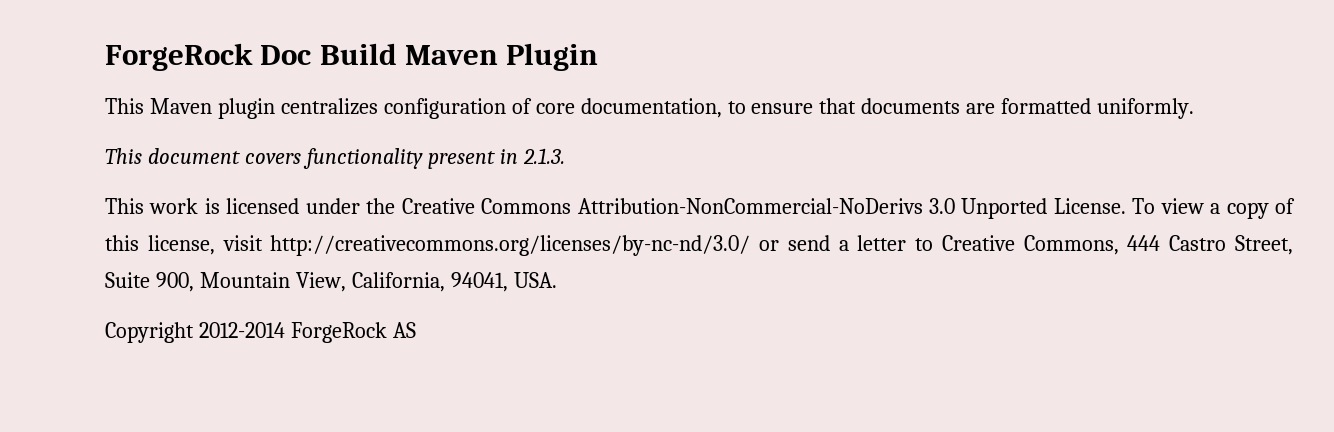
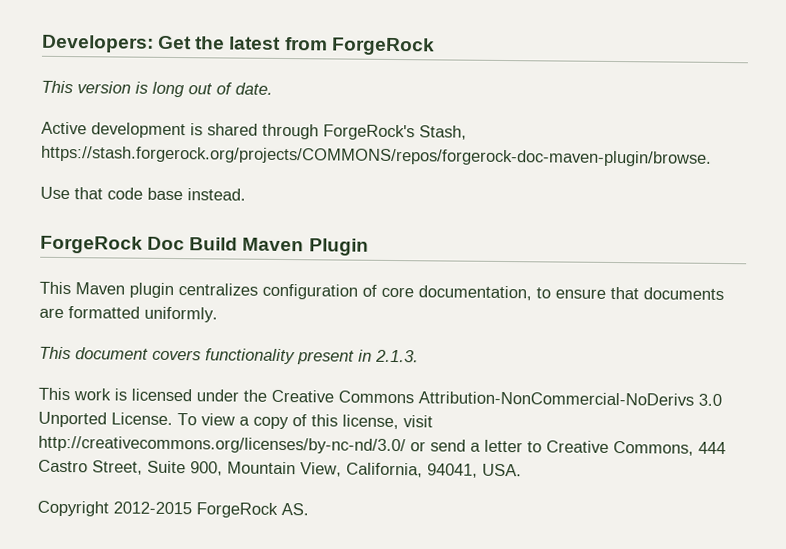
+ Developers: Get the latest from ForgeRock
+ This version is long out of date.
+ Active development is shared through ForgeRock's Stash, https://stash.forgerock.org/projects/COMMONS/repos/forgerock-doc-maven-plugin/browse.
+ Use that code base instead.
- Copyright 2012-2014 ForgeRock AS
+ Copyright 2012-2015 ForgeRock AS.

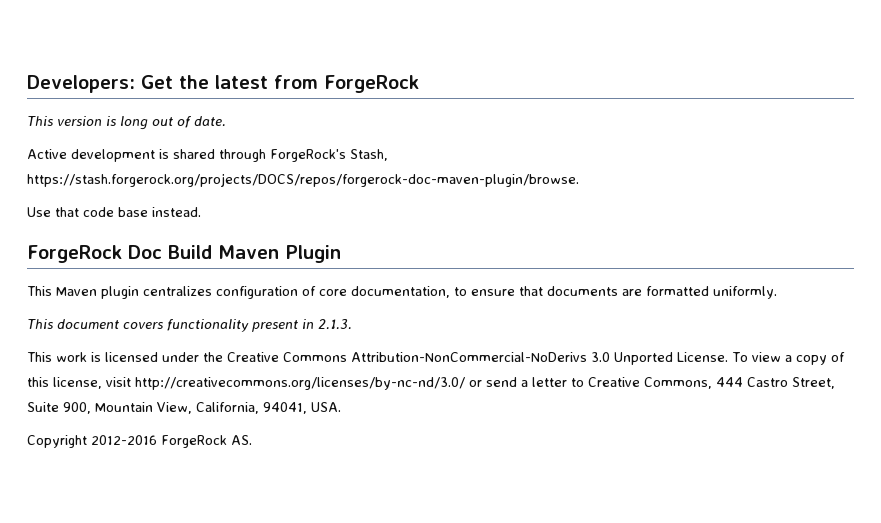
- Active development is shared through ForgeRock's Stash, https://stash.forgerock.org/projects/COMMONS/repos/forgerock-doc-maven-plugin/browse.
+ Active development is shared through ForgeRock's Stash, https://stash.forgerock.org/projects/DOCS/repos/forgerock-doc-maven-plugin/browse.
- Copyright 2012-2015 ForgeRock AS.
+ Copyright 2012-2016 ForgeRock AS.

